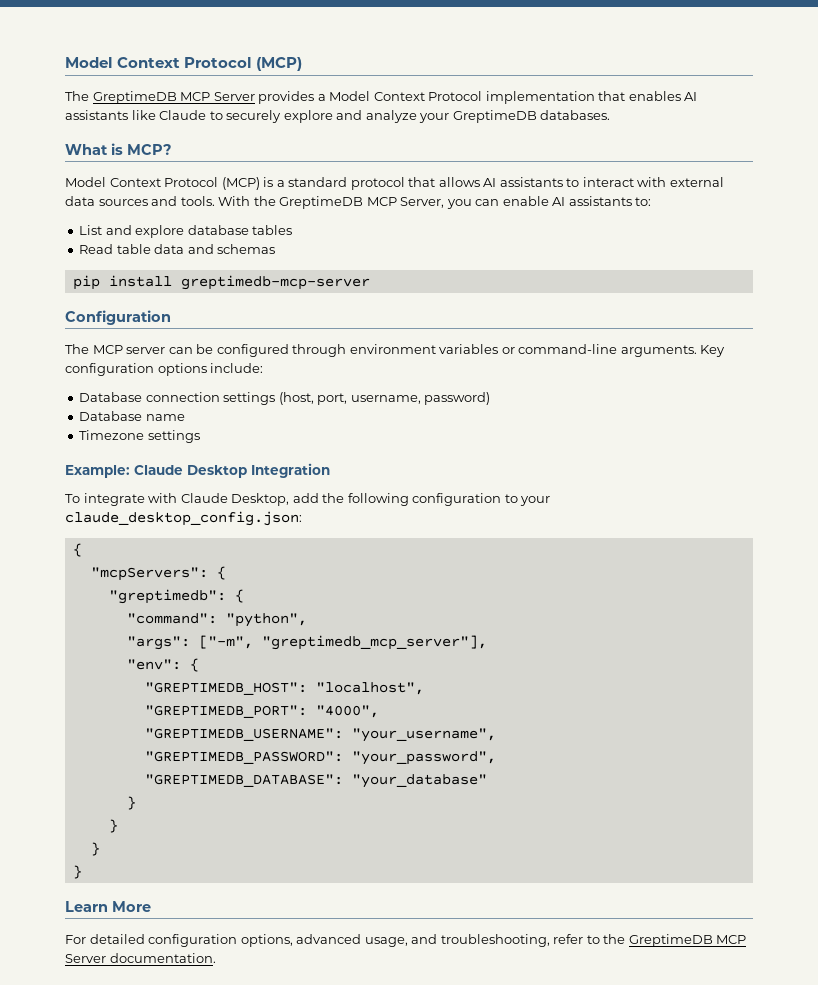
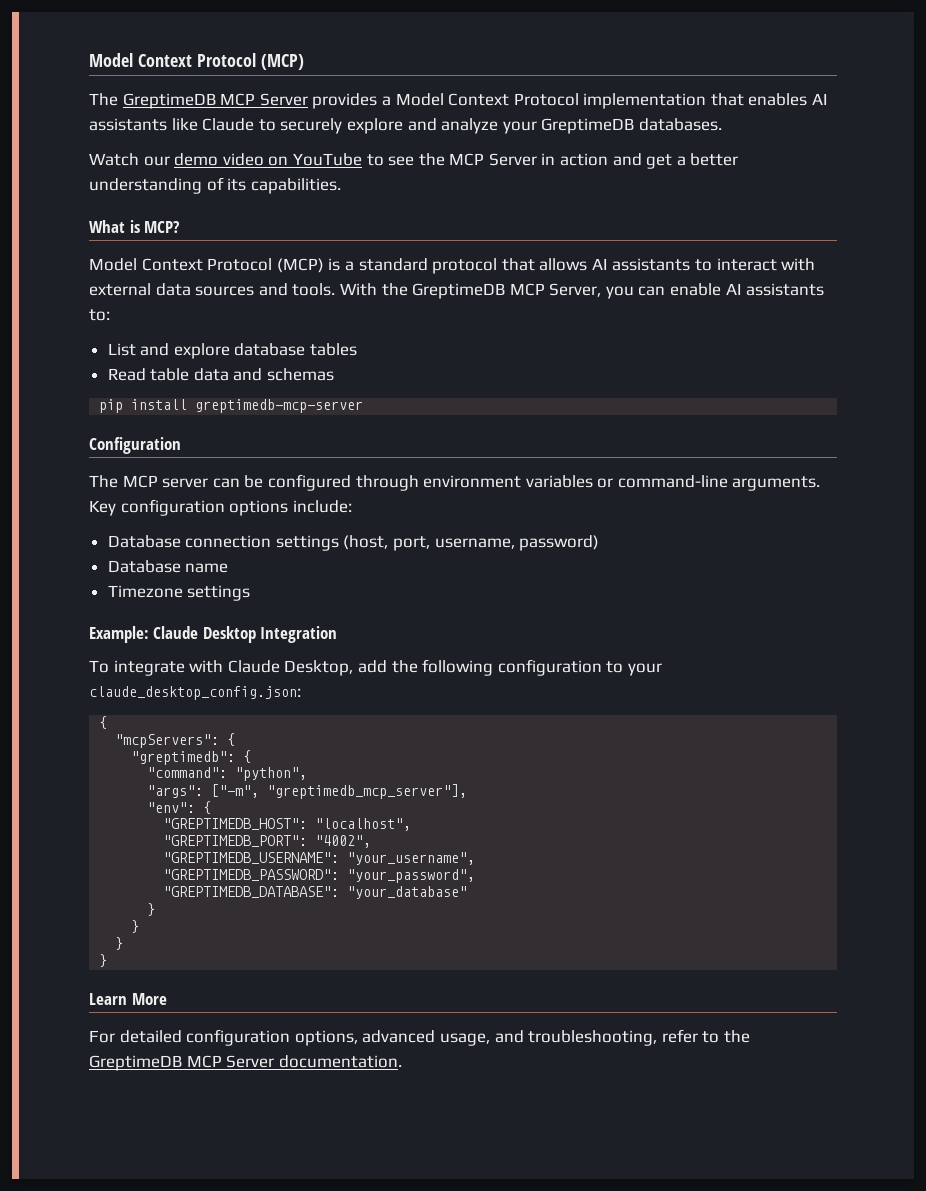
+ Watch our demo video on YouTube to see the MCP Server in action and get a better understanding of its capabilities.
- "GREPTIMEDB_PORT": "4000",
+ "GREPTIMEDB_PORT": "4002",

